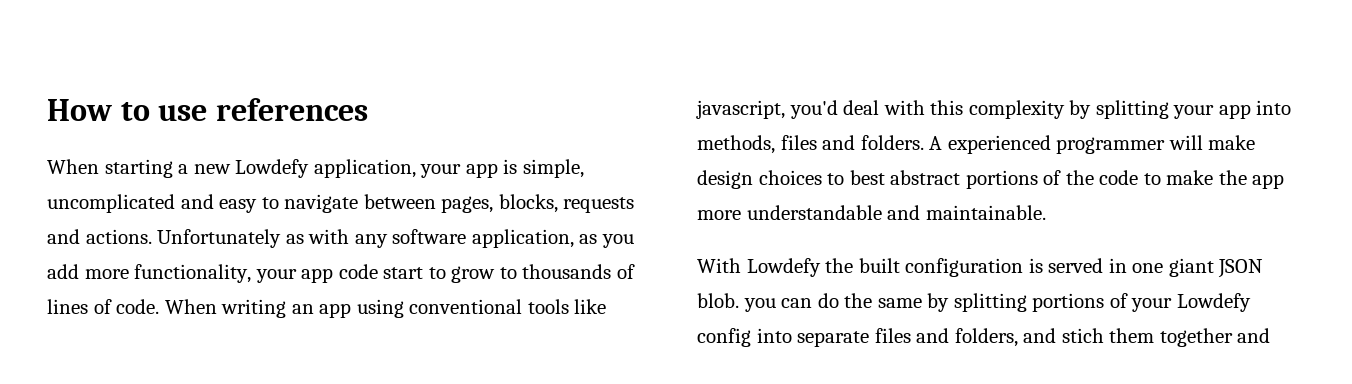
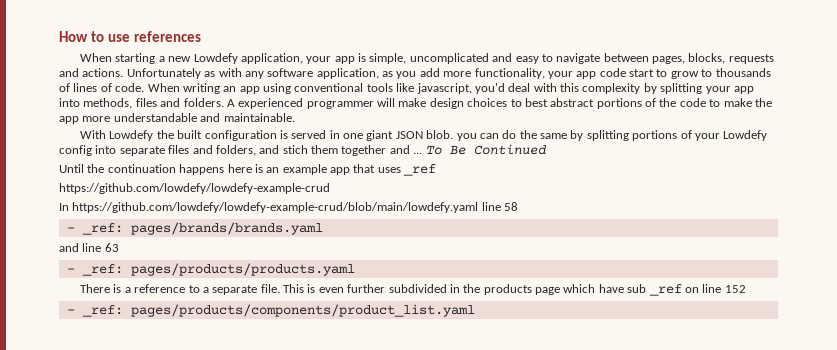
- With Lowdefy the built configuration is served in one giant JSON blob. you can do the same by splitting portions of your Lowdefy config into separate files and folders, and stich them together and
+ With Lowdefy the built configuration is served in one giant JSON blob. you can do the same by splitting portions of your Lowdefy config into separate files and folders, and stich them together and ... To Be Continued
+ Until the continuation happens here is an example app that uses _ref
+ https://github.com/lowdefy/lowdefy-example-crud
+ In https://github.com/lowdefy/lowdefy-example-crud/blob/main/lowdefy.yaml line 58
+ - _ref: pages/brands/brands.yaml
+ and line 63
+ - _ref: pages/products/products.yaml
+ There is a reference to a separate file. This is even further subdivided in the products page which have sub _ref on line 152
+ - _ref: pages/products/components/product_list.yaml

